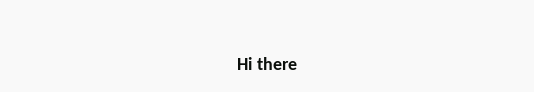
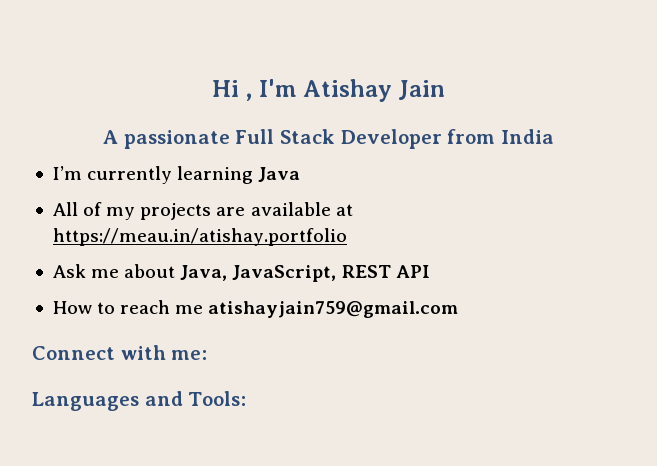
- Hi there
+ Hi , I'm Atishay Jain
+ A passionate Full Stack Developer from India
+ I’m currently learning Java
+ All of my projects are available at https://meau.in/atishay.portfolio
+ Ask me about Java, JavaScript, REST API
+ How to reach me atishayjain759@gmail.com
+ Connect with me:
+ Languages and Tools:

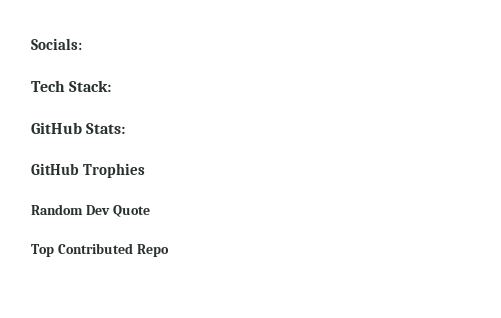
- Hi , I'm Atishay Jain
- A passionate Full Stack Developer from India
- I’m currently learning Java
- All of my projects are available at https://meau.in/atishay.portfolio
- Ask me about Java, JavaScript, REST API
- How to reach me atishayjain759@gmail.com
- Connect with me:
- Languages and Tools:
+ Socials:
+ Tech Stack:
+ GitHub Stats:
+ GitHub Trophies
+ Random Dev Quote
+ Top Contributed Repo

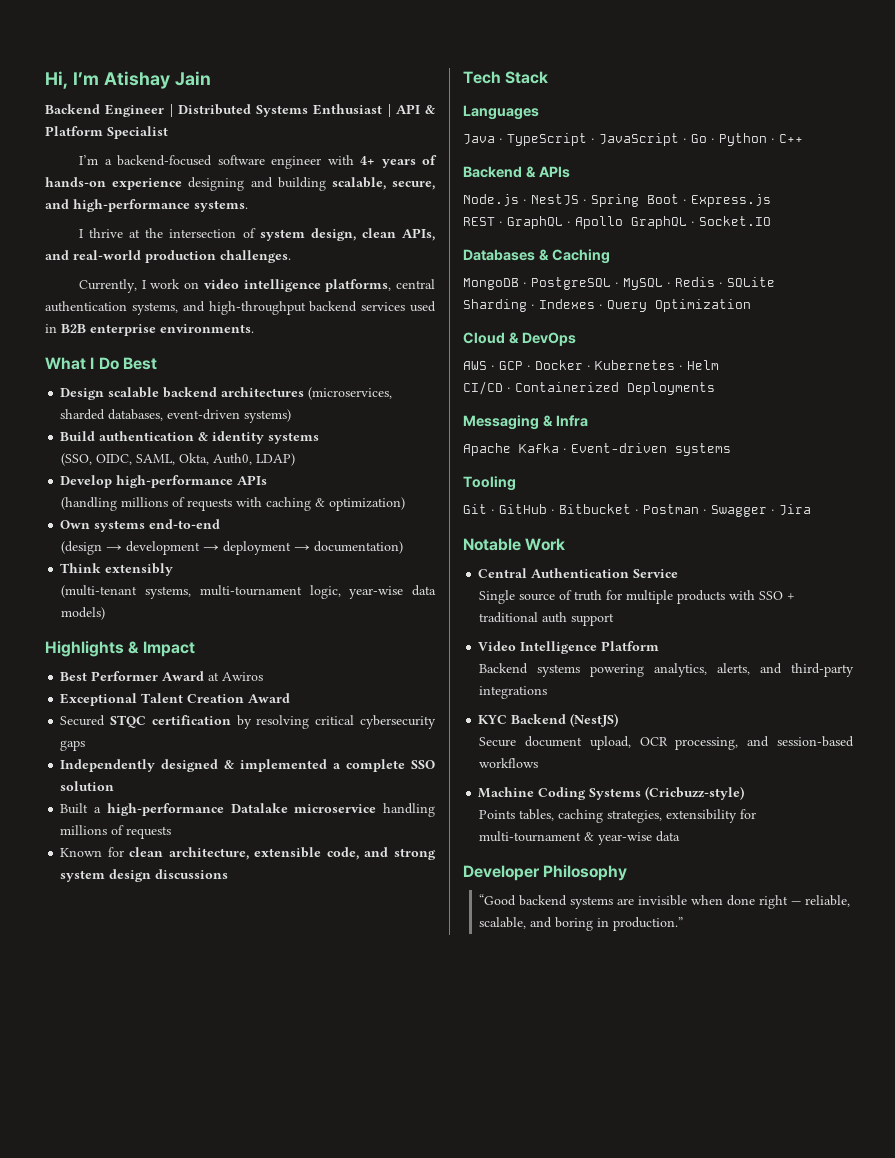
- Socials:
- Tech Stack:
- GitHub Stats:
- GitHub Trophies
- Random Dev Quote
- Top Contributed Repo
+ Hi, I’m Atishay Jain
+ Backend Engineer | Distributed Systems Enthusiast | API & Platform Specialist
+ I’m a backend-focused software engineer with 4+ years of hands-on experience designing and building scalable, secure, and high-performance systems.
+ I thrive at the intersection of system design, clean APIs, and real-world production challenges.
+ Currently, I work on video intelligence platforms, central authentication systems, and high-throughput backend services used in B2B enterprise environments.
+ What I Do Best
+ Design scalable backend architectures (microservices, sharded databases, event-driven systems)
+ Build authentication & identity systems
+ (SSO, OIDC, SAML, Okta, Auth0, LDAP)
+ Develop high-performance APIs
+ (handling millions of requests with caching & optimization)
+ Own systems end-to-end
+ (design → development → deployment → documentation)
+ Think extensibly
+ (multi-tenant systems, multi-tournament logic, year-wise data models)
+ Highlights & Impact
+ Best Performer Award at Awiros
+ Exceptional Talent Creation Award
+ Secured STQC certification by resolving critical cybersecurity gaps
+ Independently designed & implemented a complete SSO solution
+ Built a high-performance Datalake microservice handling millions of requests
+ Known for clean architecture, extensible code, and strong system design discussions
+ Tech Stack
+ Languages
+ Java · TypeScript · JavaScript · Go · Python · C++
+ Backend & APIs
+ Node.js · NestJS · Spring Boot · Express.js
+ REST · GraphQL · Apollo GraphQL · Socket.IO
+ Databases & Caching
+ MongoDB · PostgreSQL · MySQL · Redis · SQLite
+ Sharding · Indexes · Query Optimization
+ Cloud & DevOps
+ AWS · GCP · Docker · Kubernetes · Helm
+ CI/CD · Containerized Deployments
+ Messaging & Infra
+ Apache Kafka · Event-driven systems
+ Tooling
+ Git · GitHub · Bitbucket · Postman · Swagger · Jira
+ Notable Work
+ Central Authentication Service
+ Single source of truth for multiple products with SSO + traditional auth support
+ Video Intelligence Platform
+ Backend systems powering analytics, alerts, and third-party integrations
+ KYC Backend (NestJS)
+ Secure document upload, OCR processing, and session-based workflows
+ Machine Coding Systems (Cricbuzz-style)
+ Points tables, caching strategies, extensibility for multi-tournament & year-wise data
+ Developer Philosophy
+ “Good backend systems are invisible when done right — reliable, scalable, and boring in production.”

